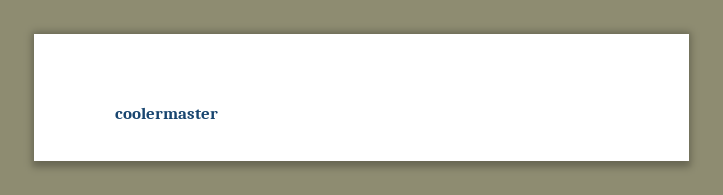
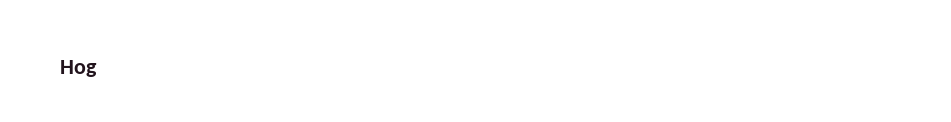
- coolermaster
+ Hog

